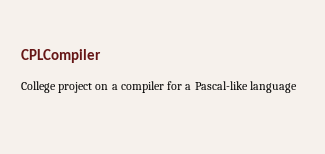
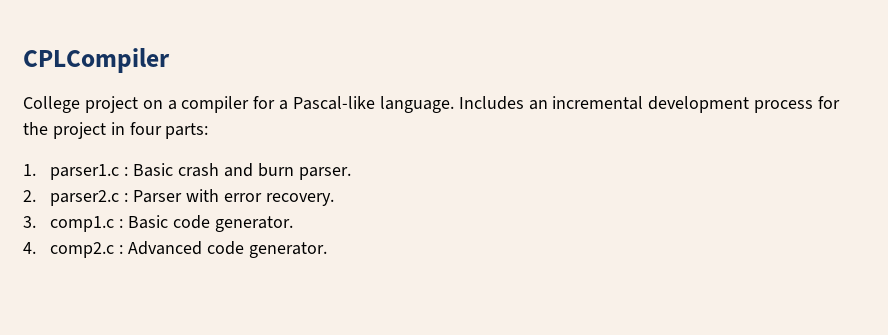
- College project on a compiler for a Pascal-like language
+ College project on a compiler for a Pascal-like language. Includes an incremental development process for the project in four parts:
+ 1. parser1.c : Basic crash and burn parser.
+ 2. parser2.c : Parser with error recovery.
+ 3. comp1.c : Basic code generator.
+ 4. comp2.c : Advanced code generator.

